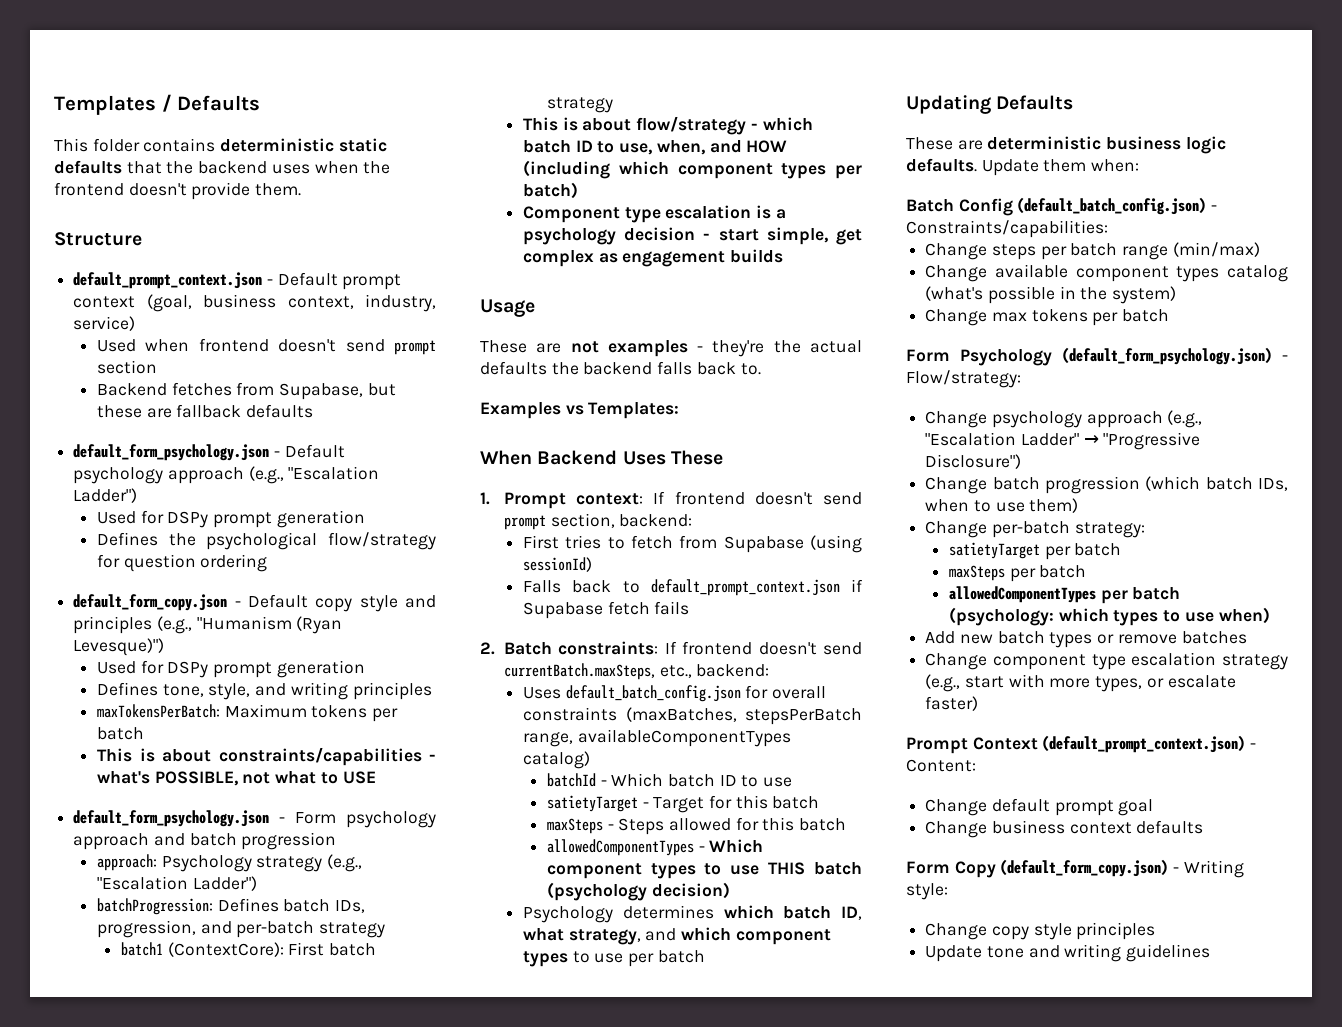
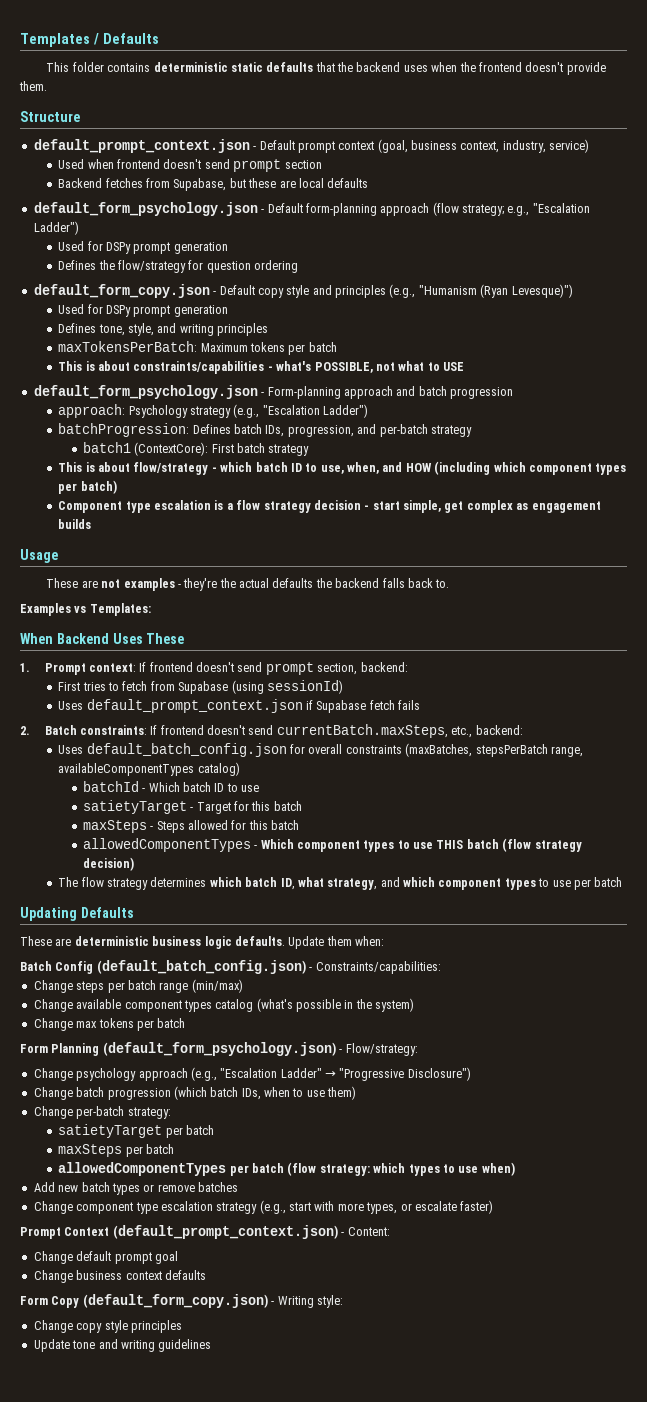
- Backend fetches from Supabase, but these are fallback defaults
+ Backend fetches from Supabase, but these are local defaults
- default_form_psychology.json - Default psychology approach (e.g., "Escalation Ladder")
+ default_form_psychology.json - Default form-planning approach (flow strategy; e.g., "Escalation Ladder")
- Defines the psychological flow/strategy for question ordering
+ Defines the flow/strategy for question ordering
- default_form_psychology.json - Form psychology approach and batch progression
+ default_form_psychology.json - Form-planning approach and batch progression
- Component type escalation is a psychology decision - start simple, get complex as engagement builds
+ Component type escalation is a flow strategy decision - start simple, get complex as engagement builds
- Falls back to default_prompt_context.json if Supabase fetch fails
+ Uses default_prompt_context.json if Supabase fetch fails
- allowedComponentTypes - Which component types to use THIS batch (psychology decision)
+ allowedComponentTypes - Which component types to use THIS batch (flow strategy decision)
- Psychology determines which batch ID, what strategy, and which component types to use per batch
+ The flow strategy determines which batch ID, what strategy, and which component types to use per batch
- Form Psychology (default_form_psychology.json) - Flow/strategy:
+ Form Planning (default_form_psychology.json) - Flow/strategy:
- allowedComponentTypes per batch (psychology: which types to use when)
+ allowedComponentTypes per batch (flow strategy: which types to use when)

